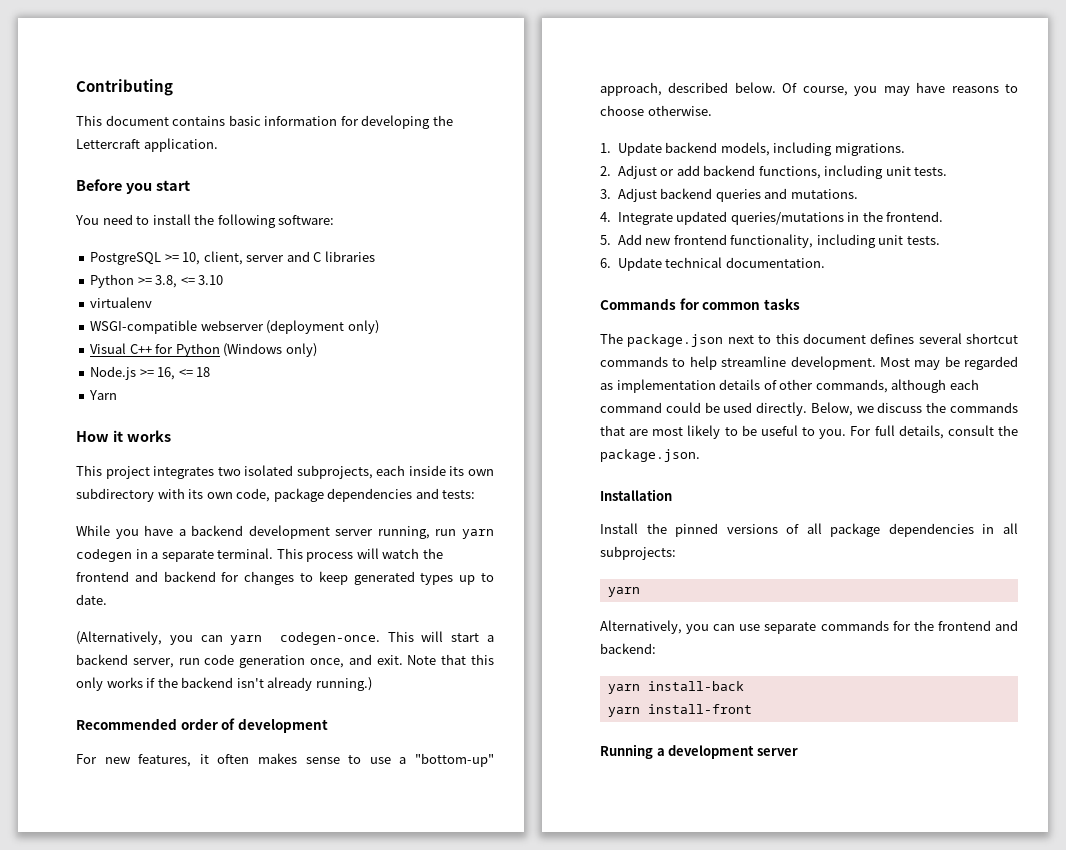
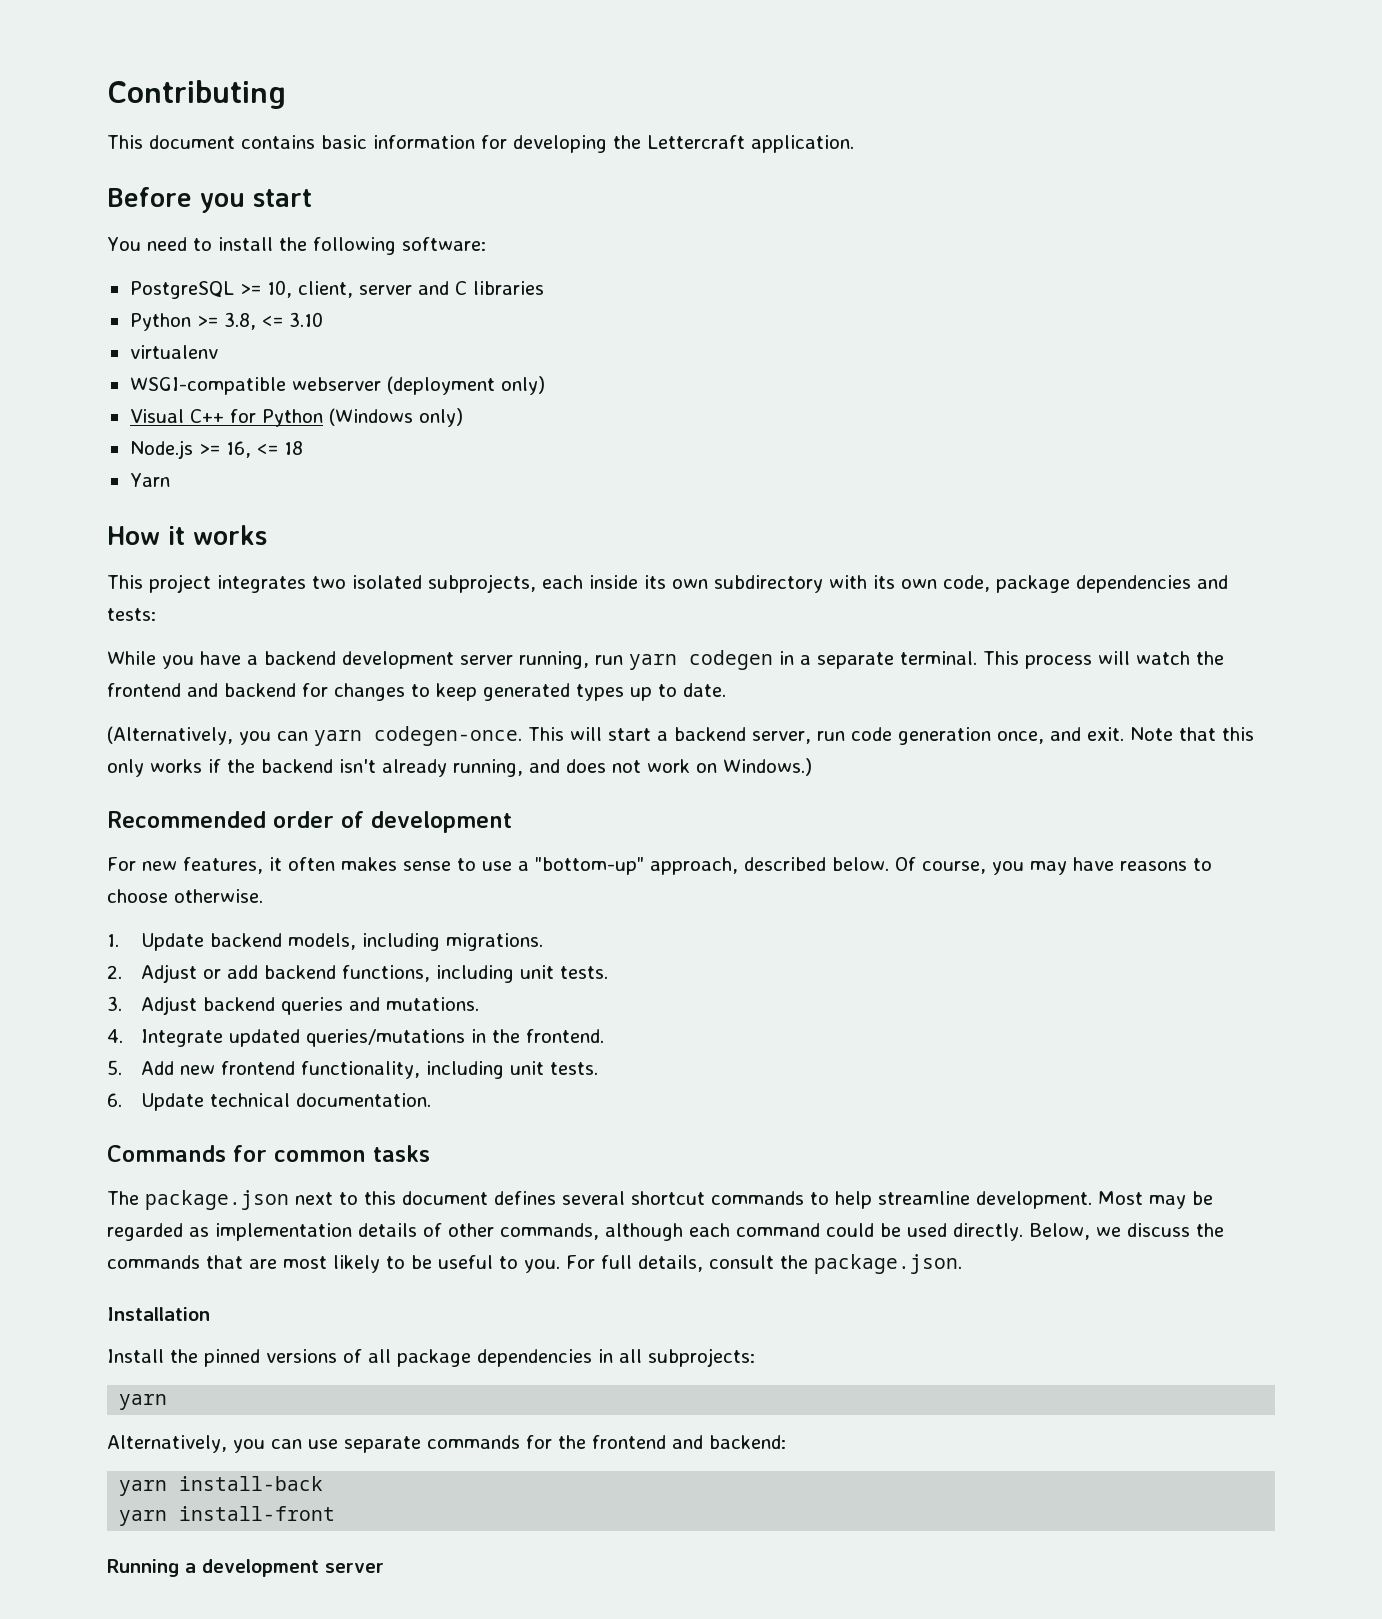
- Note that this only works if the backend isn't already running.)
+ Note that this only works if the backend isn't already running, and does not work on Windows.)

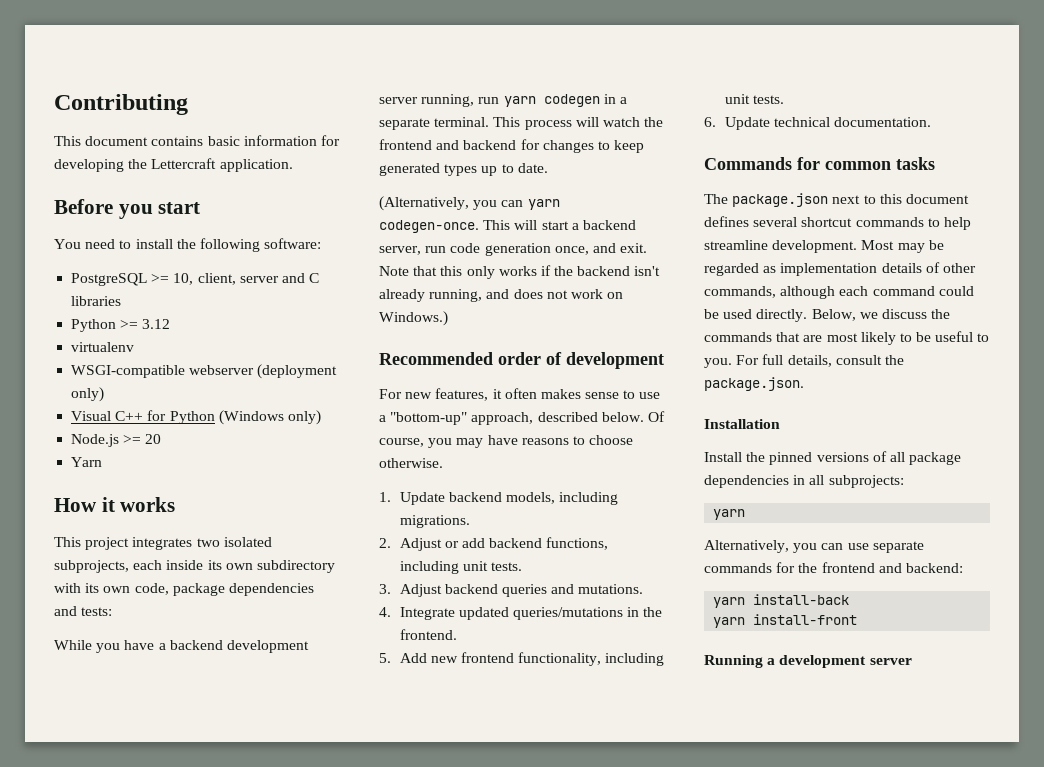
- Python >= 3.8, <= 3.10
+ Python >= 3.12
- Node.js >= 16, <= 18
+ Node.js >= 20

